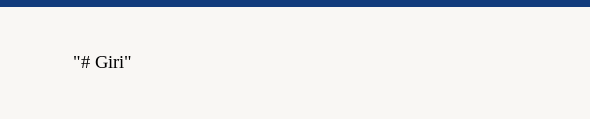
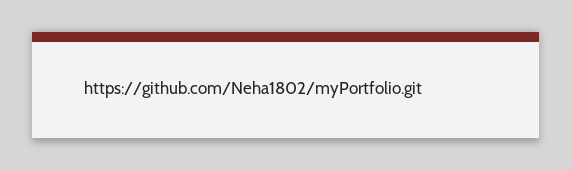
- "# Giri"
+ https://github.com/Neha1802/myPortfolio.git

